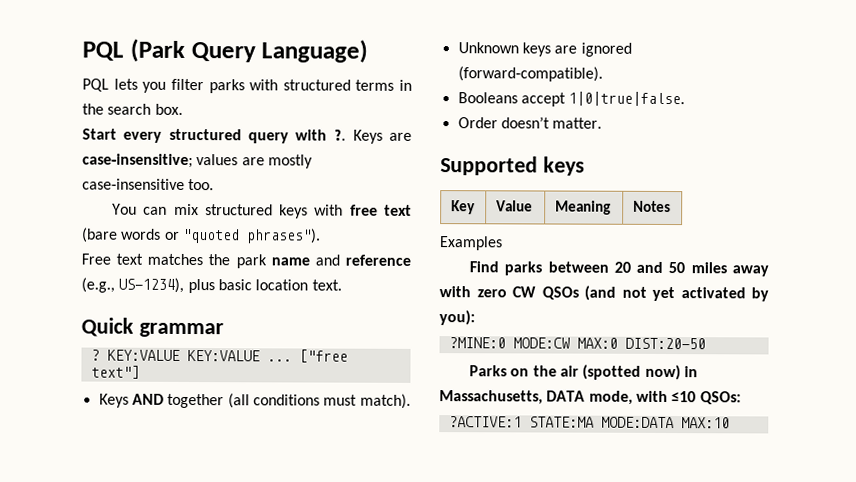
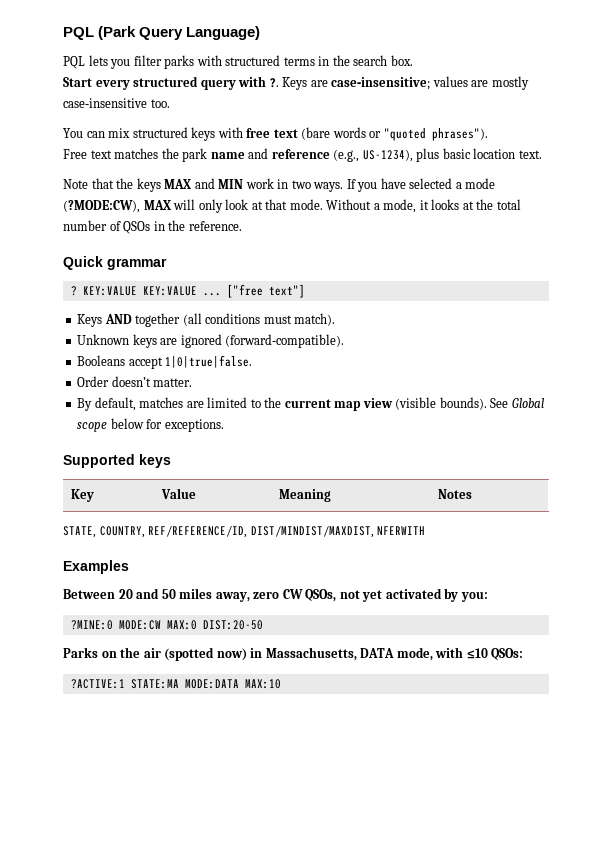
+ Note that the keys MAX and MIN work in two ways. If you have selected a mode (?MODE:CW), MAX will only look at that mode. Without a mode, it looks at the total number of QSOs in the reference.
+ By default, matches are limited to the current map view (visible bounds). See Global scope below for exceptions.
+ STATE, COUNTRY, REF/REFERENCE/ID, DIST/MINDIST/MAXDIST, NFERWITH
  Examples
- Find parks between 20 and 50 miles away with zero CW QSOs (and not yet activated by you):
+ Between 20 and 50 miles away, zero CW QSOs, not yet activated by you:

